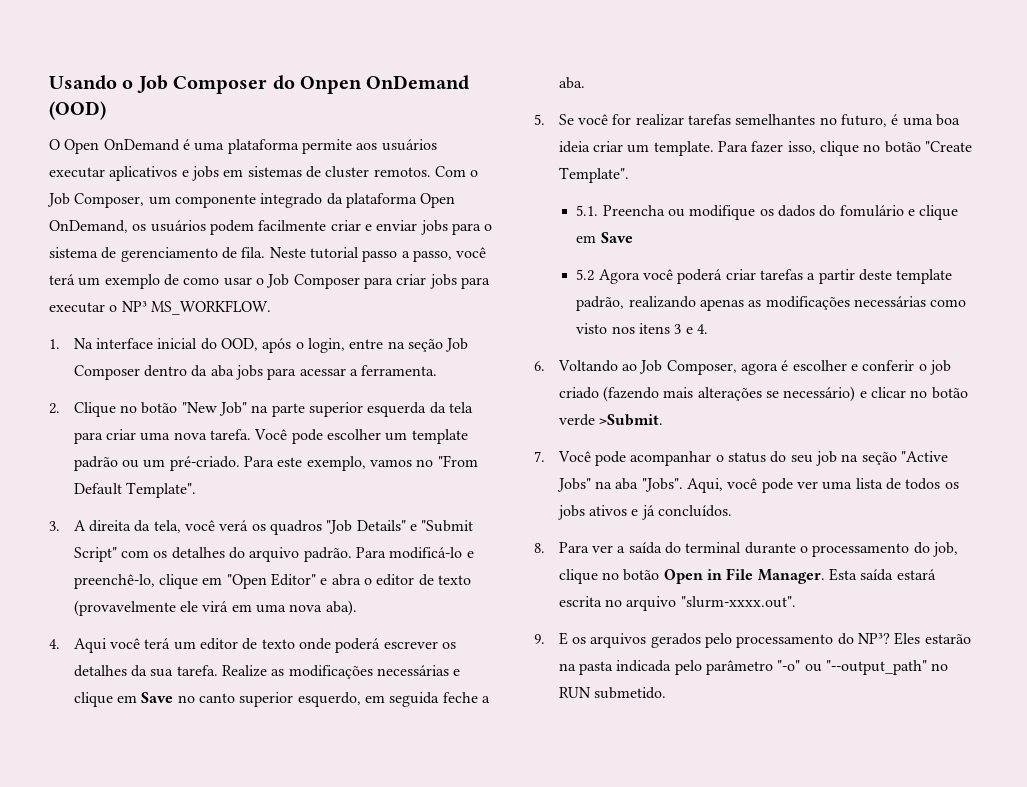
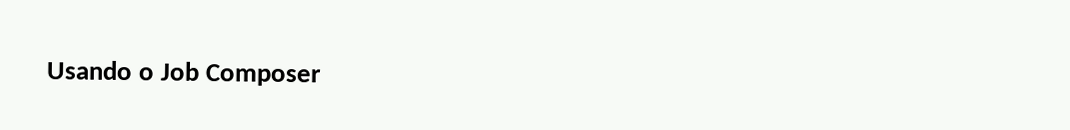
- Usando o Job Composer do Onpen OnDemand (OOD)
- O Open OnDemand é uma plataforma permite aos usuários executar aplicativos e jobs em sistemas de cluster remotos. Com o Job Composer, um componente integrado da plataforma Open OnDemand, os usuários podem facilmente criar e enviar jobs para o sistema de gerenciamento de fila. Neste tutorial passo a passo, você terá um exemplo de como usar o Job Composer para criar jobs para executar o NP³ MS_WORKFLOW.
- 1. Na interface inicial do OOD, após o login, entre na seção Job Composer dentro da aba jobs para acessar a ferramenta.
- 2. Clique no botão "New Job" na parte superior esquerda da tela para criar uma nova tarefa. Você pode escolher um template padrão ou um pré-criado. Para este exemplo, vamos no "From Default Template".
- 3. A direita da tela, você verá os quadros "Job Details" e "Submit Script" com os detalhes do arquivo padrão. Para modificá-lo e preenchê-lo, clique em "Open Editor" e abra o editor de texto (provavelmente ele virá em uma nova aba).
- 4. Aqui você terá um editor de texto onde poderá escrever os detalhes da sua tarefa. Realize as modificações necessárias e clique em Save no canto superior esquerdo, em seguida feche a aba.
- 5. Se você for realizar tarefas semelhantes no futuro, é uma boa ideia criar um template. Para fazer isso, clique no botão "Create Template".
- 5.1. Preencha ou modifique os dados do fomulário e clique em Save
- 5.2 Agora você poderá criar tarefas a partir deste template padrão, realizando apenas as modificações necessárias como visto nos itens 3 e 4.
- 6. Voltando ao Job Composer, agora é escolher e conferir o job criado (fazendo mais alterações se necessário) e clicar no botão verde >Submit.
- 7. Você pode acompanhar o status do seu job na seção "Active Jobs" na aba "Jobs". Aqui, você pode ver uma lista de todos os jobs ativos e já concluídos.
- 8. Para ver a saída do terminal durante o processamento do job, clique no botão Open in File Manager. Esta saída estará escrita no arquivo "slurm-xxxx.out".
- 9. E os arquivos gerados pelo processamento do NP³? Eles estarão na pasta indicada pelo parâmetro "-o" ou "--output_path" no RUN submetido.
+ Usando o Job Composer

